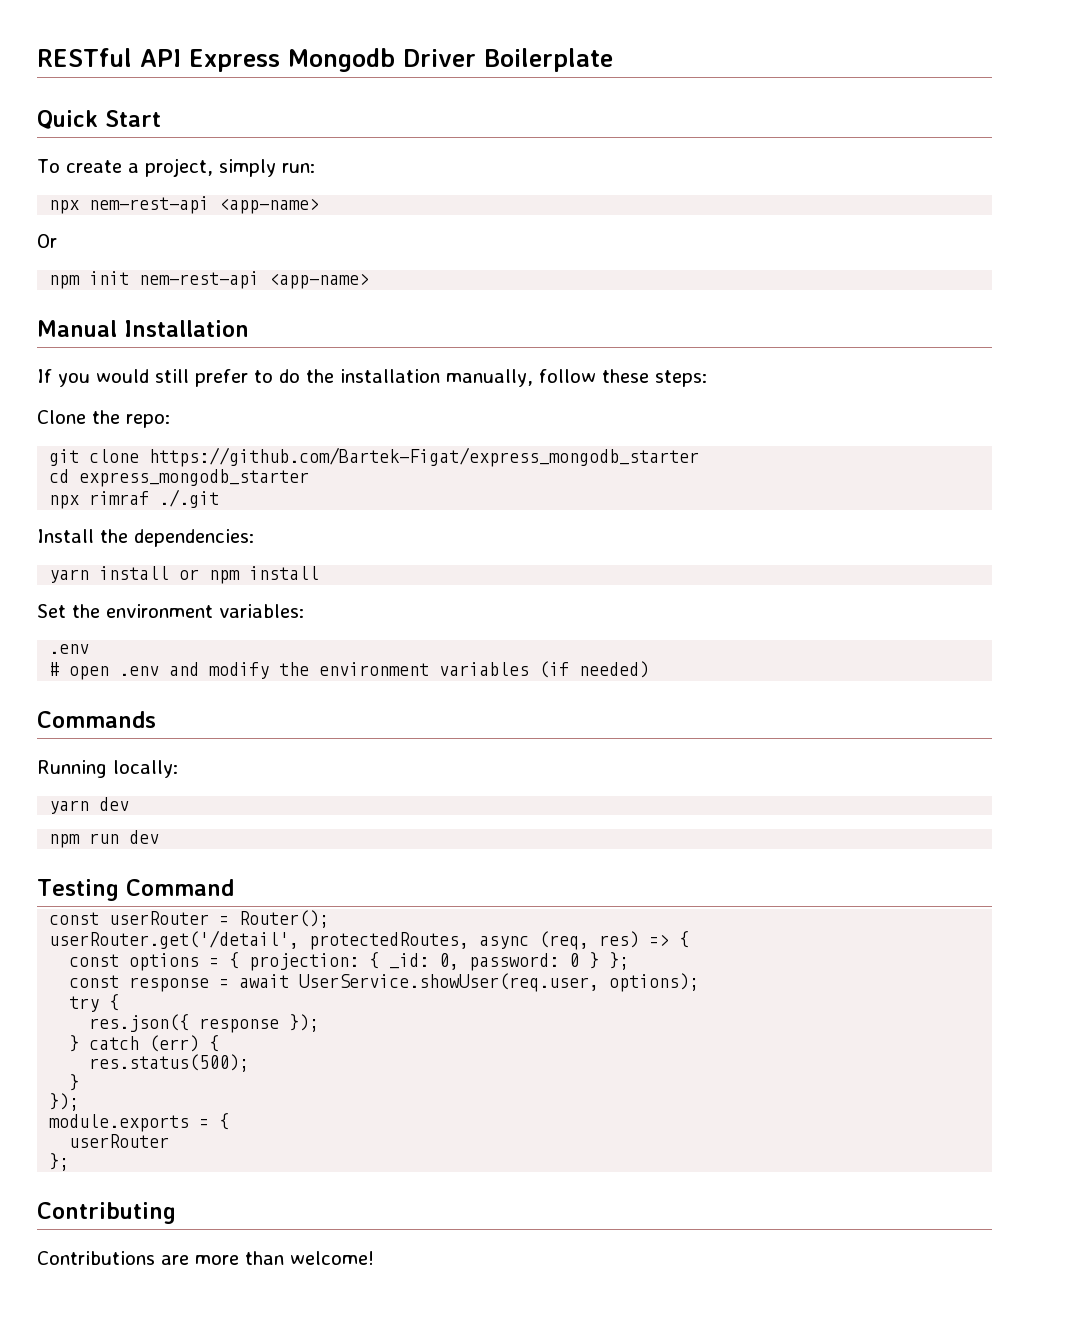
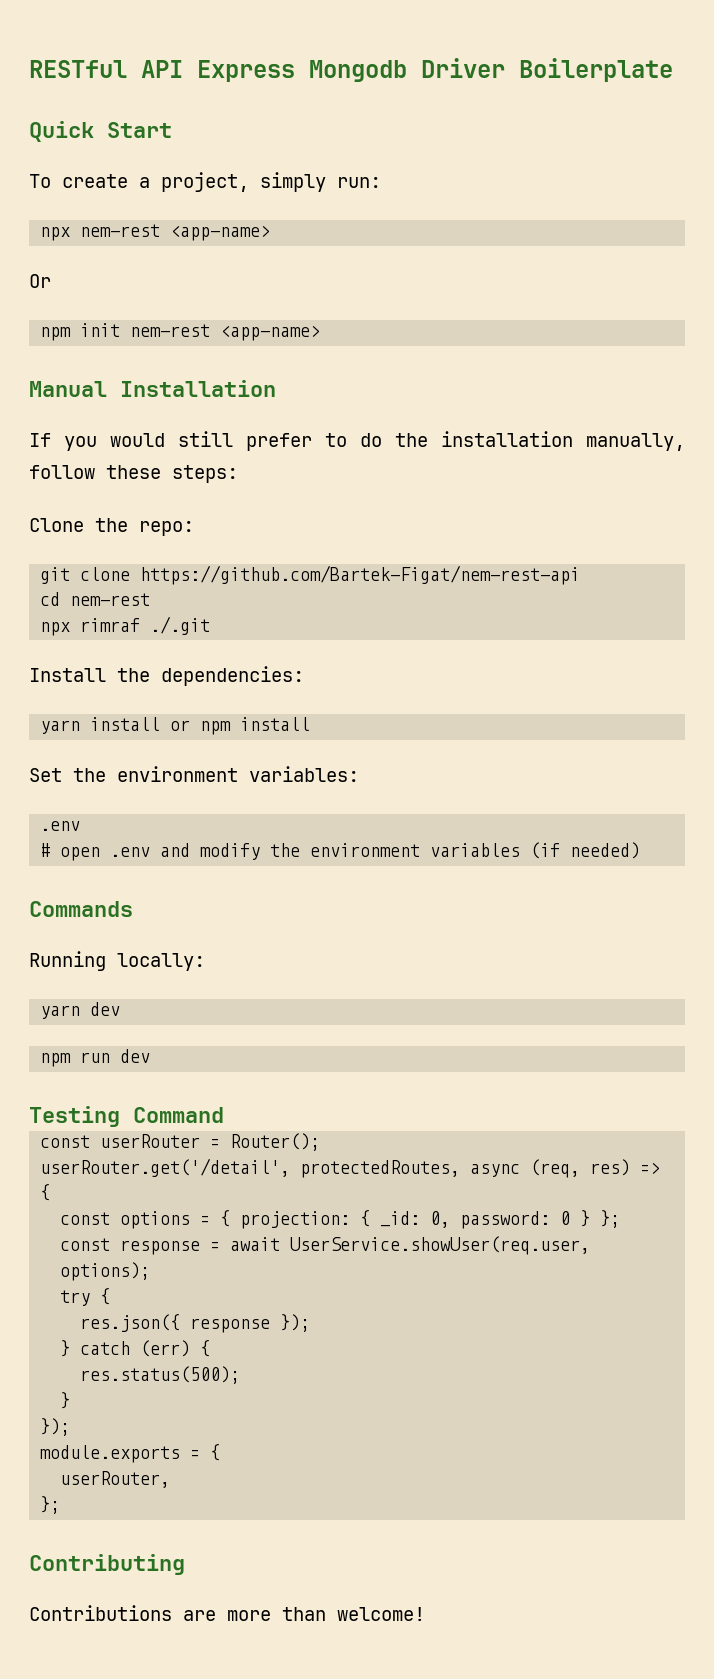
- npx nem-rest-api <app-name>
+ npx nem-rest <app-name>
- npm init nem-rest-api <app-name>
+ npm init nem-rest <app-name>
- git clone https://github.com/Bartek-Figat/express_mongodb_starter
+ git clone https://github.com/Bartek-Figat/nem-rest-api
- cd express_mongodb_starter
+ cd nem-rest
  module.exports = {
- userRouter
+ userRouter,

